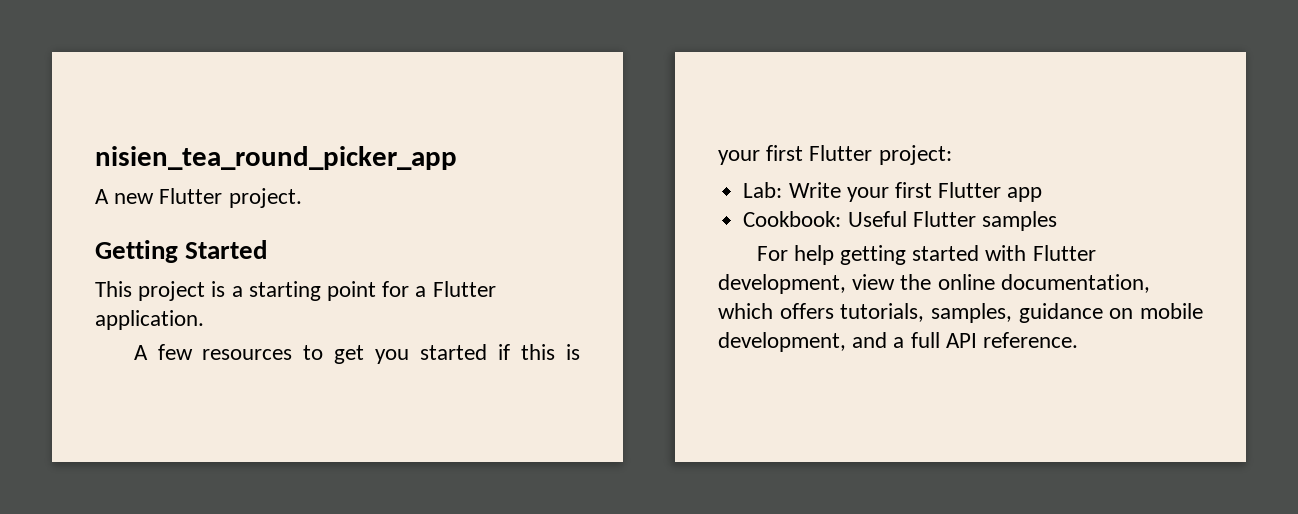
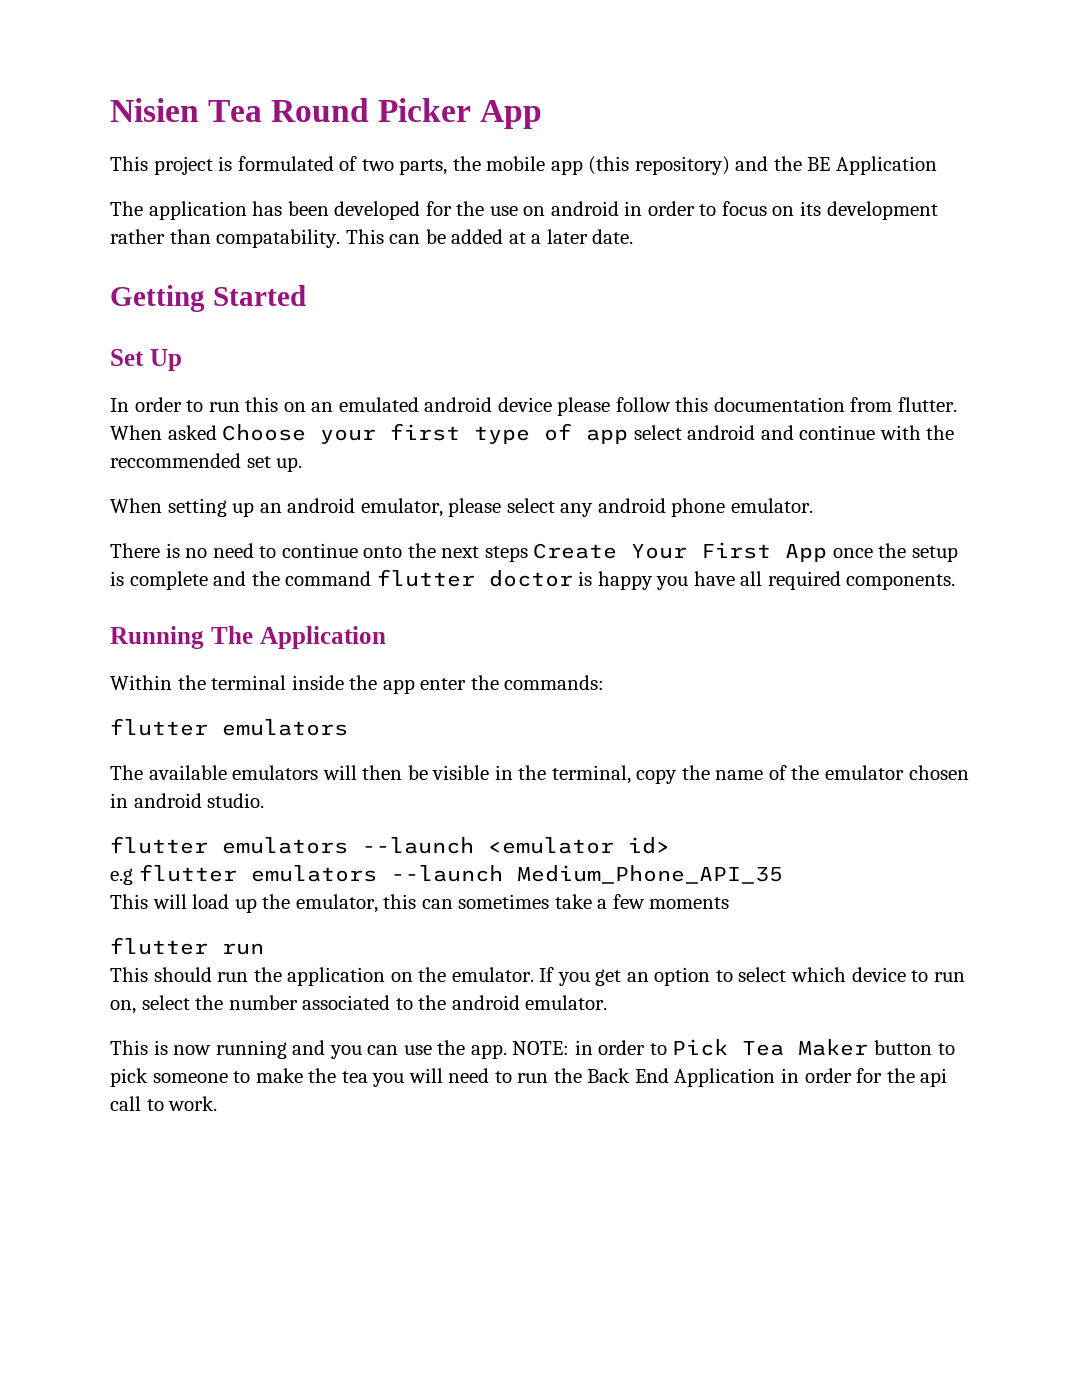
- nisien_tea_round_picker_app
- A new Flutter project.
+ Nisien Tea Round Picker App
+ This project is formulated of two parts, the mobile app (this repository) and the BE Application
+ The application has been developed for the use on android in order to focus on its development rather than compatability. This can be added at a later date.
  Getting Started
- This project is a starting point for a Flutter application.
- A few resources to get you started if this is your first Flutter project:
- Lab: Write your first Flutter app
- Cookbook: Useful Flutter samples
- For help getting started with Flutter development, view the online documentation, which offers tutorials, samples, guidance on mobile development, and a full API reference.
+ Set Up
+ In order to run this on an emulated android device please follow this documentation from flutter. When asked Choose your first type of app select android and continue with the reccommended set up.
+ When setting up an android emulator, please select any android phone emulator.
+ There is no need to continue onto the next steps Create Your First App once the setup is complete and the command flutter doctor is happy you have all required components.
+ Running The Application
+ Within the terminal inside the app enter the commands:
+ flutter emulators
+ The available emulators will then be visible in the terminal, copy the name of the emulator chosen in android studio.
+ flutter emulators --launch <emulator id>
+ e.g flutter emulators --launch Medium_Phone_API_35
+ This will load up the emulator, this can sometimes take a few moments
+ flutter run
+ This should run the application on the emulator. If you get an option to select which device to run on, select the number associated to the android emulator.
+ This is now running and you can use the app. NOTE: in order to Pick Tea Maker button to pick someone to make the tea you will need to run the Back End Application in order for the api call to work.

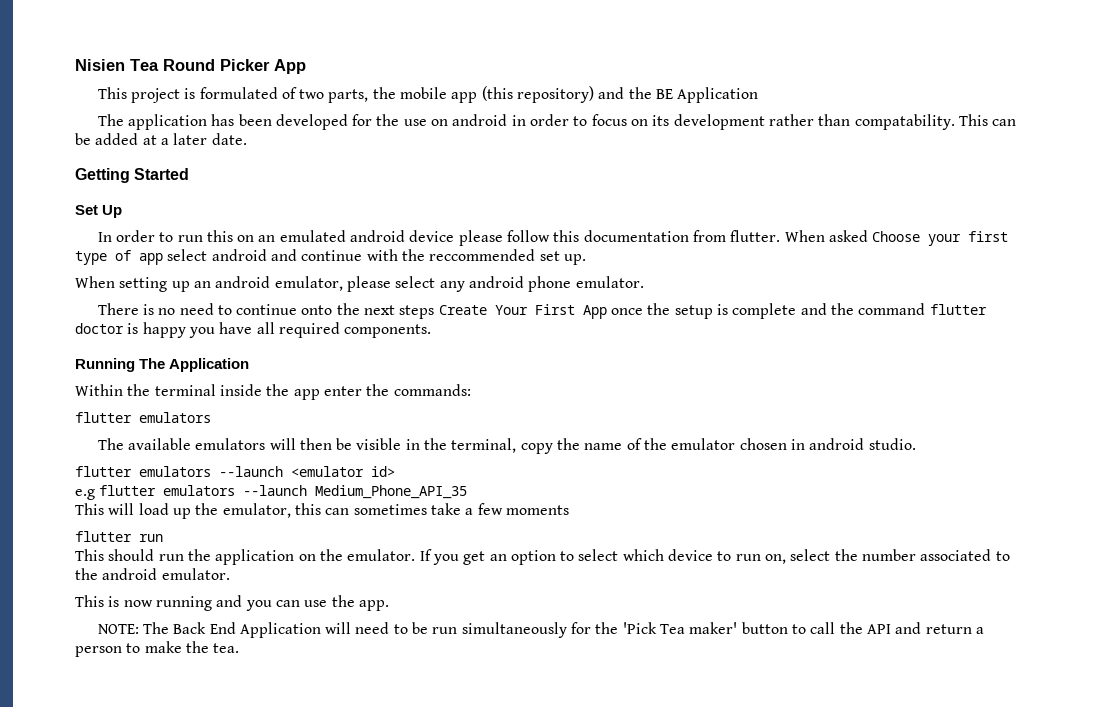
- This is now running and you can use the app. NOTE: in order to Pick Tea Maker button to pick someone to make the tea you will need to run the Back End Application in order for the api call to work.
+ This is now running and you can use the app.
+ NOTE: The Back End Application will need to be run simultaneously for the 'Pick Tea maker' button to call the API and return a person to make the tea.

